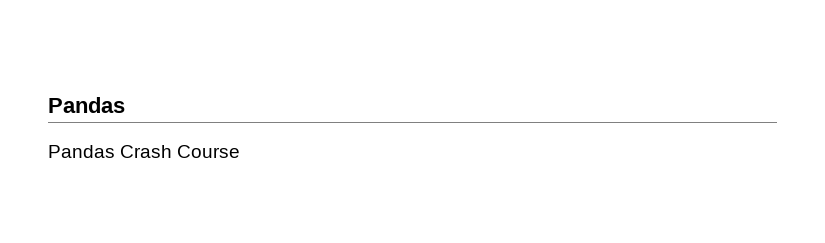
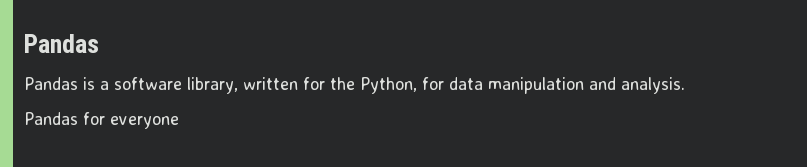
- Pandas Crash Course
+ Pandas is a software library, written for the Python, for data manipulation and analysis.
+ Pandas for everyone

